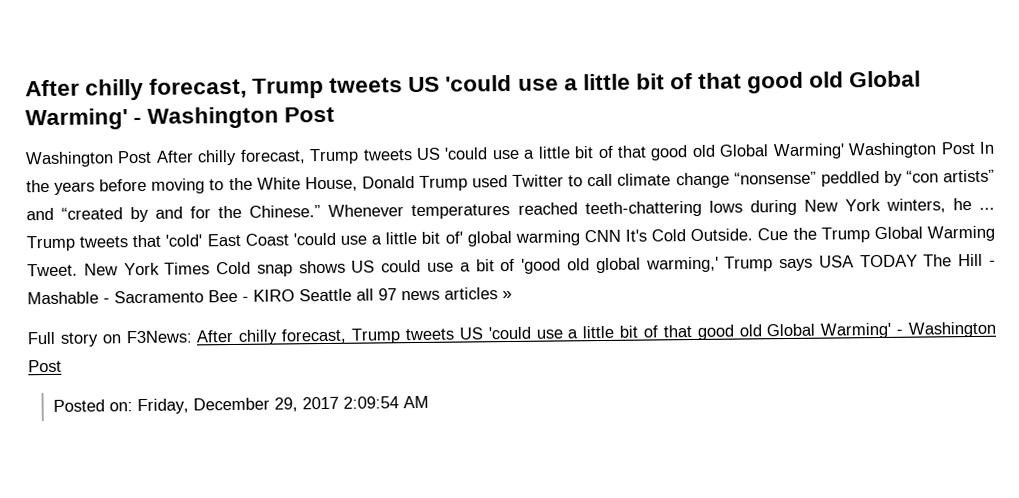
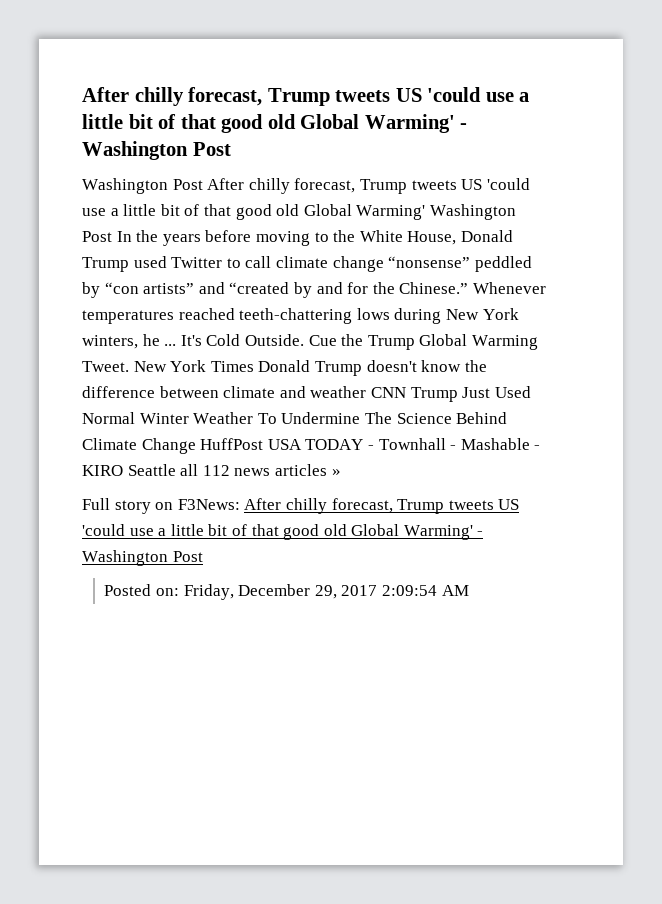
- Trump tweets that 'cold' East Coast 'could use a little bit of' global warming CNN It's Cold Outside.
+ It's Cold Outside.
- New York Times Cold snap shows US could use a bit of 'good old global warming,' Trump says USA TODAY The Hill - Mashable - Sacramento Bee - KIRO Seattle all 97 news articles »
+ New York Times Donald Trump doesn't know the difference between climate and weather CNN Trump Just Used Normal Winter Weather To Undermine The Science Behind Climate Change HuffPost USA TODAY - Townhall - Mashable - KIRO Seattle all 112 news articles »

